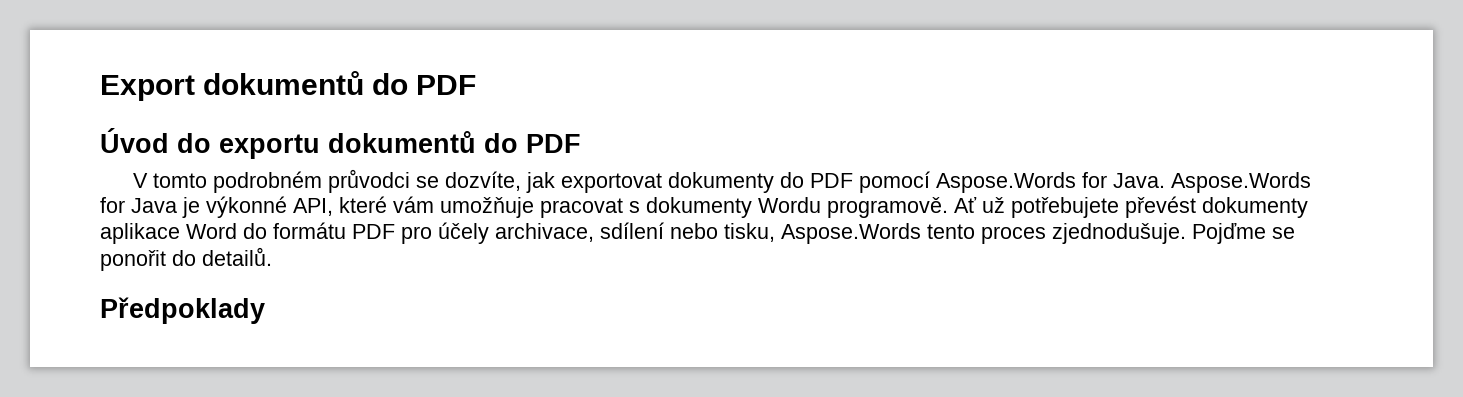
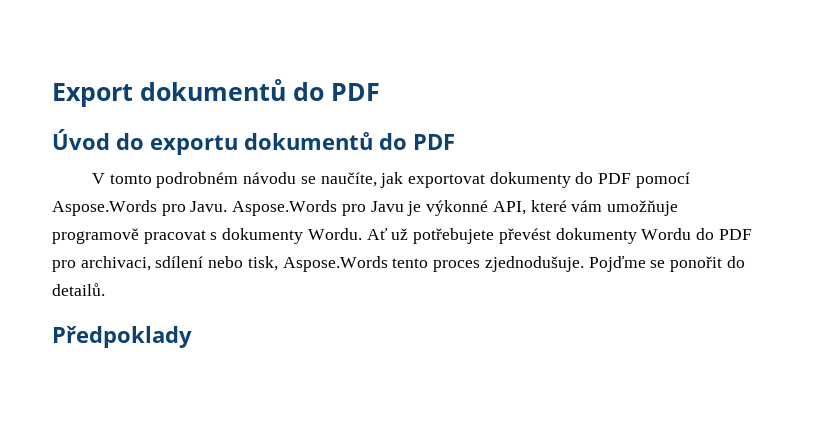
- V tomto podrobném průvodci se dozvíte, jak exportovat dokumenty do PDF pomocí Aspose.Words for Java. Aspose.Words for Java je výkonné API, které vám umožňuje pracovat s dokumenty Wordu programově.
+ V tomto podrobném návodu se naučíte, jak exportovat dokumenty do PDF pomocí Aspose.Words pro Javu. Aspose.Words pro Javu je výkonné API, které vám umožňuje programově pracovat s dokumenty Wordu.
- Ať už potřebujete převést dokumenty aplikace Word do formátu PDF pro účely archivace, sdílení nebo tisku, Aspose.Words tento proces zjednodušuje.
+ Ať už potřebujete převést dokumenty Wordu do PDF pro archivaci, sdílení nebo tisk, Aspose.Words tento proces zjednodušuje.

